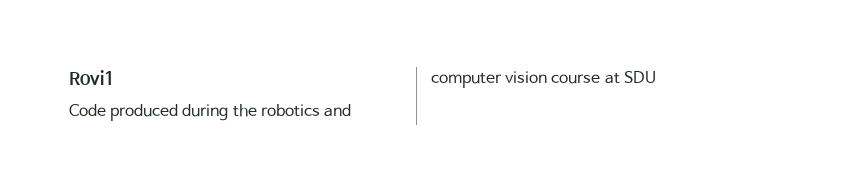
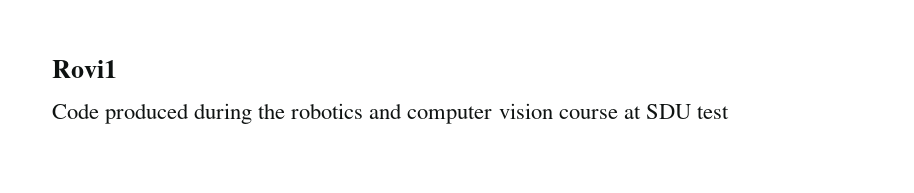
- Code produced during the robotics and computer vision course at SDU
+ Code produced during the robotics and computer vision course at SDU test

